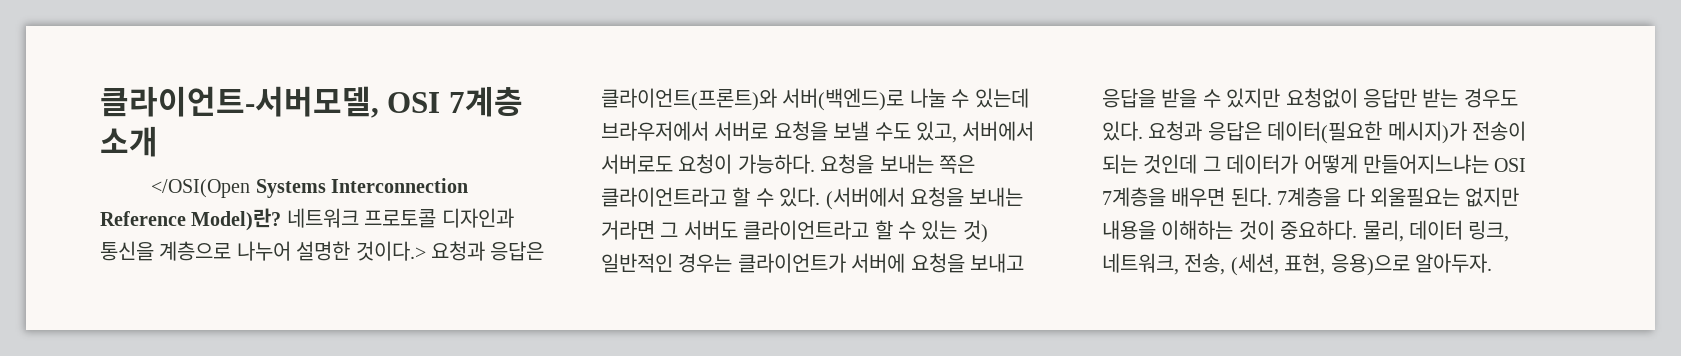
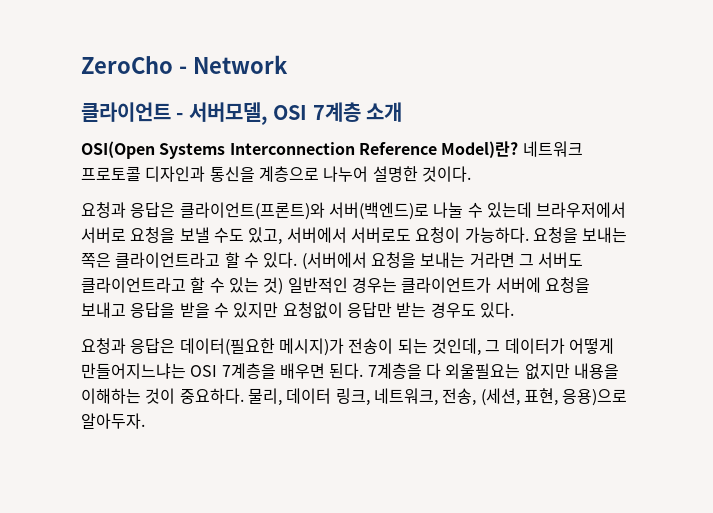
- 클라이언트-서버모델, OSI 7계층 소개
+ ZeroCho - Network
+ 클라이언트 - 서버모델, OSI 7계층 소개
- </OSI(Open Systems Interconnection Reference Model)란?
+ OSI(Open Systems Interconnection Reference Model)란?
- 네트워크 프로토콜 디자인과 통신을 계층으로 나누어 설명한 것이다.> 요청과 응답은 클라이언트(프론트)와 서버(백엔드)로 나눌 수 있는데 브라우저에서 서버로 요청을 보낼 수도 있고, 서버에서 서버로도 요청이 가능하다.
+ 네트워크 프로토콜 디자인과 통신을 계층으로 나누어 설명한 것이다.
+ 요청과 응답은 클라이언트(프론트)와 서버(백엔드)로 나눌 수 있는데 브라우저에서 서버로 요청을 보낼 수도 있고, 서버에서 서버로도 요청이 가능하다.
- (서버에서 요청을 보내는 거라면 그 서버도 클라이언트라고 할 수 있는 것) 일반적인 경우는 클라이언트가 서버에 요청을 보내고 응답을 받을 수 있지만 요청없이 응답만 받는 경우도 있다. 요청과 응답은 데이터(필요한 메시지)가 전송이 되는 것인데 그 데이터가 어떻게 만들어지느냐는 OSI 7계층을 배우면 된다.
+ (서버에서 요청을 보내는 거라면 그 서버도 클라이언트라고 할 수 있는 것) 일반적인 경우는 클라이언트가 서버에 요청을 보내고 응답을 받을 수 있지만 요청없이 응답만 받는 경우도 있다.
+ 요청과 응답은 데이터(필요한 메시지)가 전송이 되는 것인데, 그 데이터가 어떻게 만들어지느냐는 OSI 7계층을 배우면 된다.

